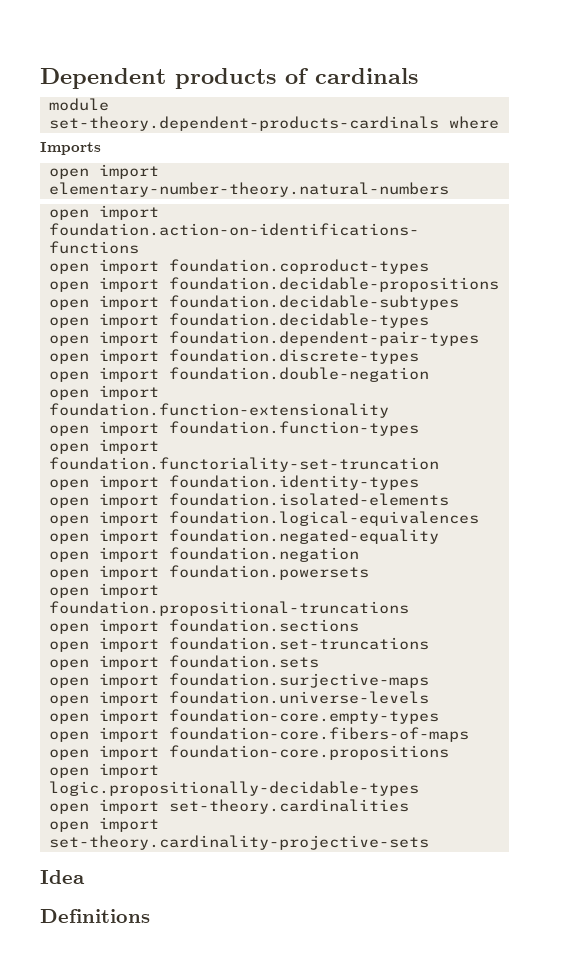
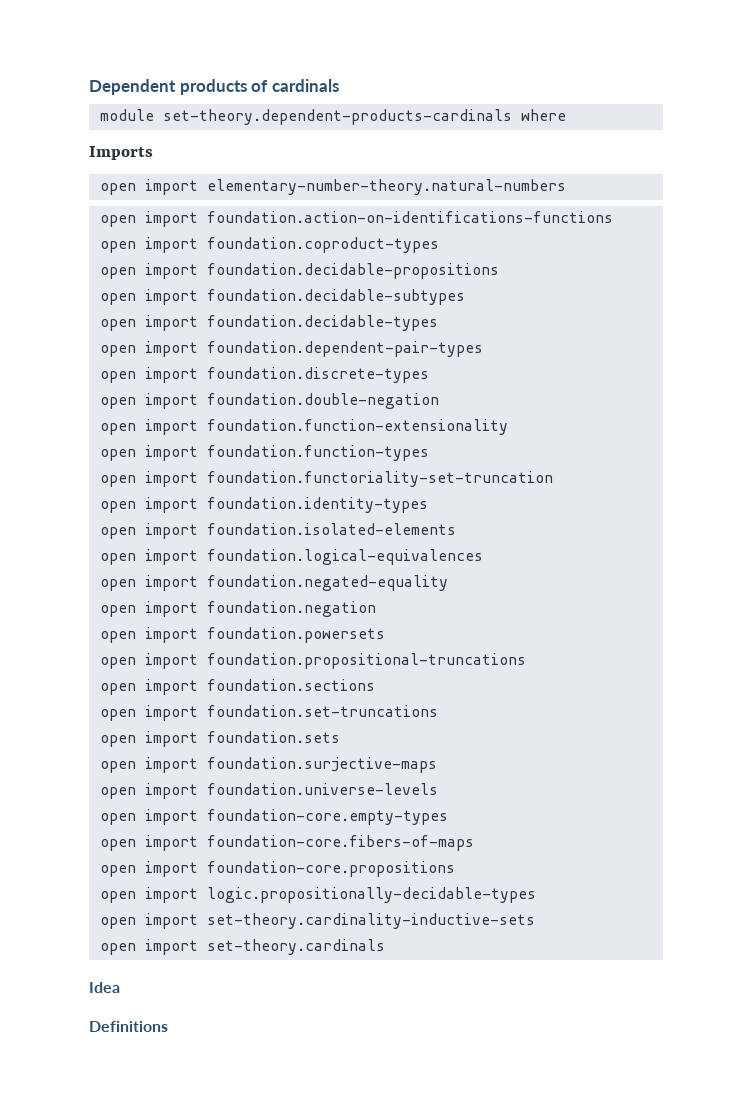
- open import set-theory.cardinalities
- open import set-theory.cardinality-projective-sets
+ open import set-theory.cardinality-inductive-sets
+ open import set-theory.cardinals

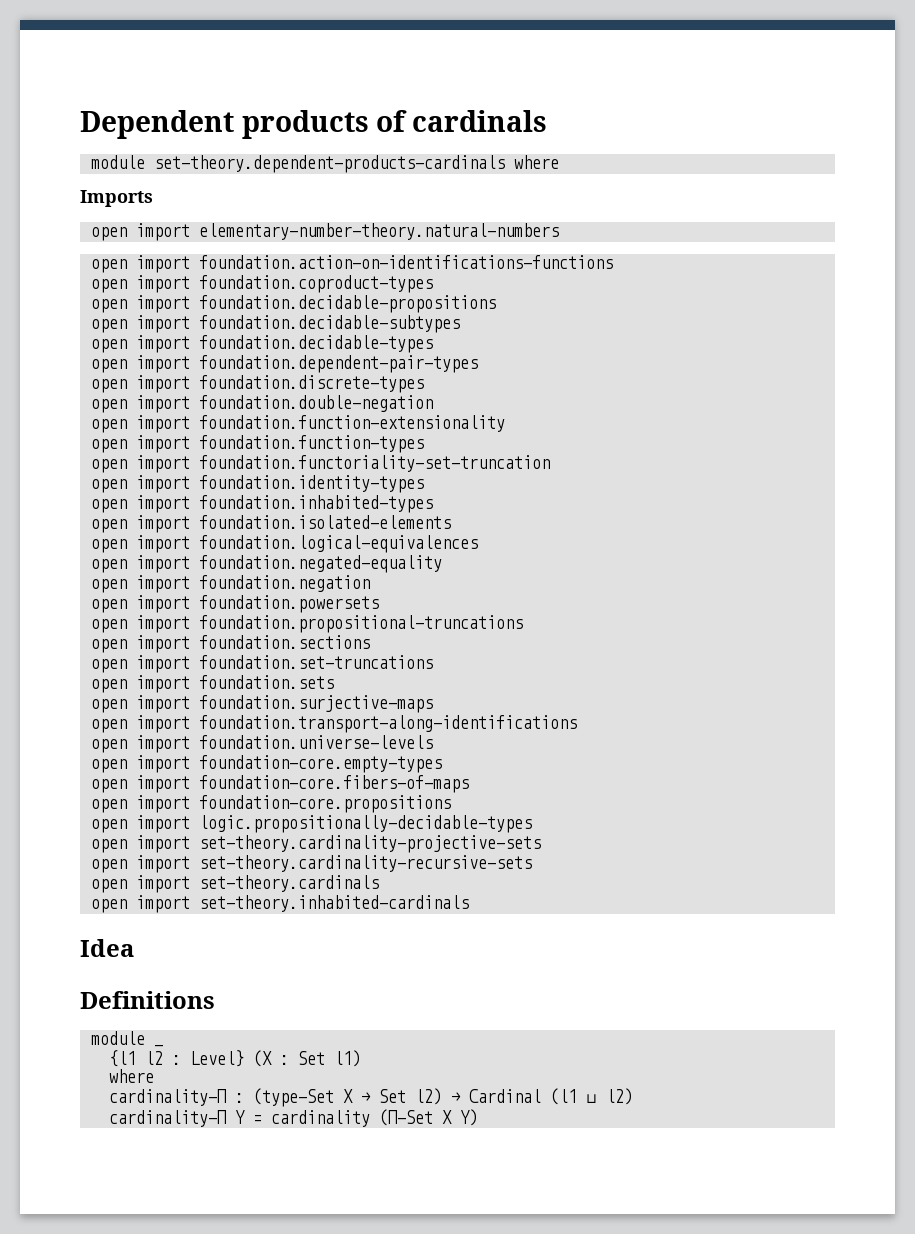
+ open import foundation.inhabited-types
+ open import foundation.transport-along-identifications
- open import set-theory.cardinality-inductive-sets
+ open import set-theory.cardinality-projective-sets
+ open import set-theory.cardinality-recursive-sets
+ open import set-theory.inhabited-cardinals
+ module _
+ {l1 l2 : Level} (X : Set l1)
+ where
+ cardinality-Π : (type-Set X → Set l2) → Cardinal (l1 ⊔ l2)
+ cardinality-Π Y = cardinality (Π-Set X Y)

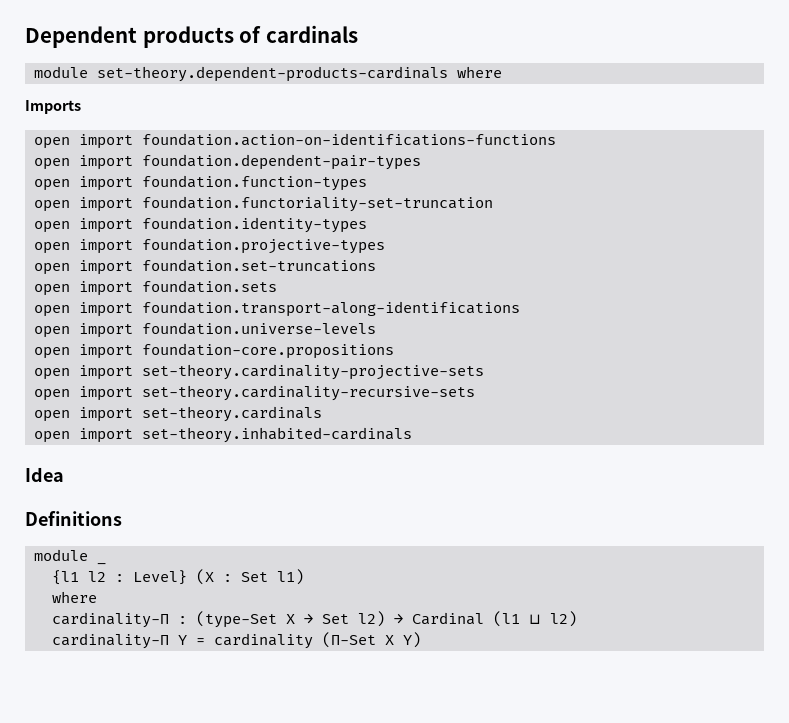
- open import elementary-number-theory.natural-numbers
- open import foundation.coproduct-types
- open import foundation.decidable-propositions
- open import foundation.decidable-subtypes
- open import foundation.decidable-types
  open import foundation.dependent-pair-types
- open import foundation.discrete-types
- open import foundation.double-negation
- open import foundation.function-extensionality
- open import foundation.inhabited-types
- open import foundation.isolated-elements
- open import foundation.logical-equivalences
- open import foundation.negated-equality
- open import foundation.negation
- open import foundation.powersets
- open import foundation.propositional-truncations
- open import foundation.sections
+ open import foundation.projective-types
- open import foundation.surjective-maps
- open import foundation-core.empty-types
- open import foundation-core.fibers-of-maps
- open import logic.propositionally-decidable-types

